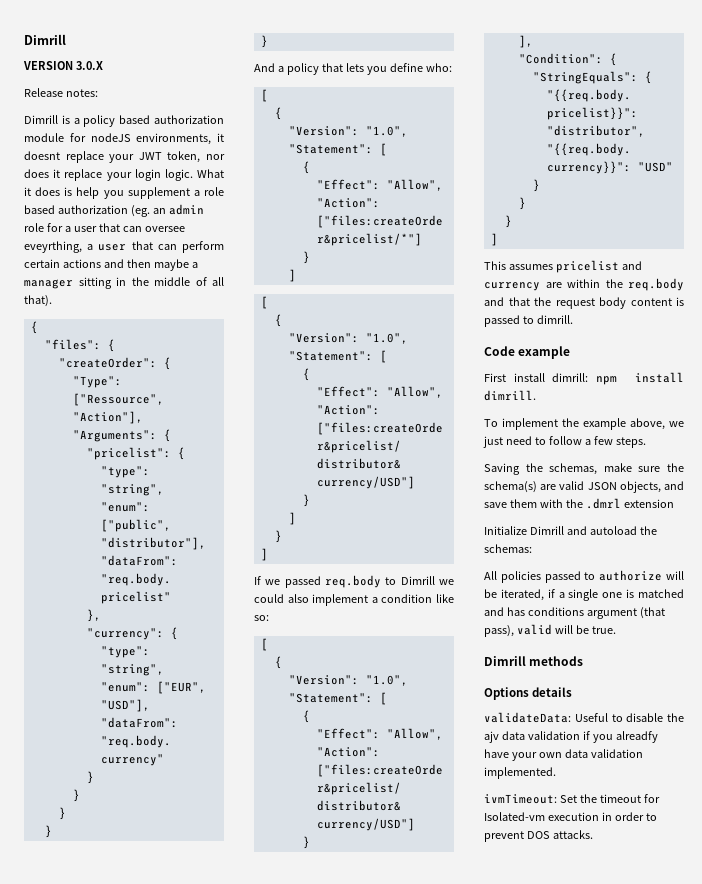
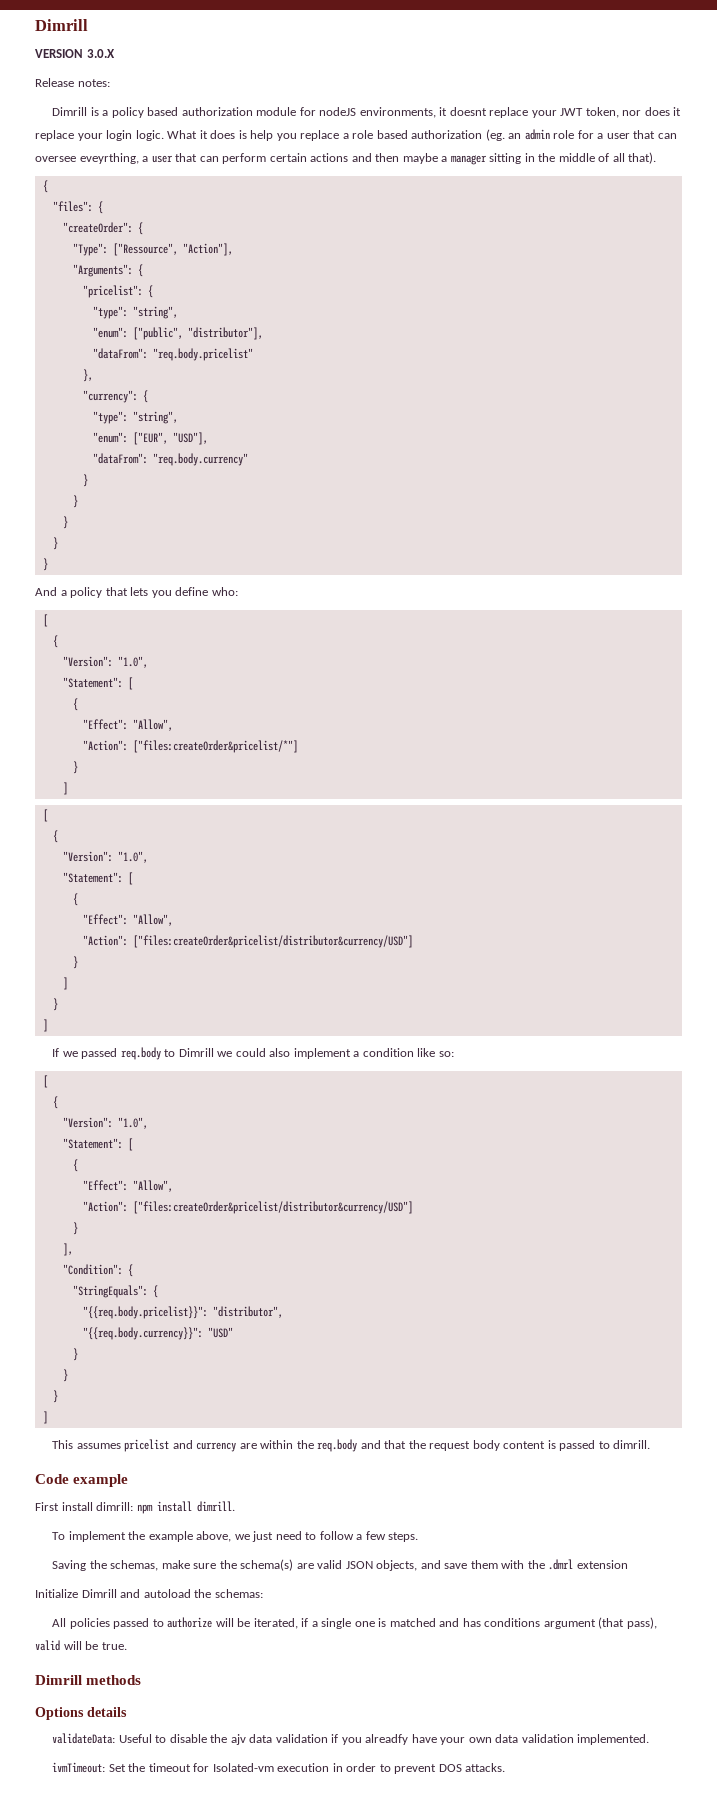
- What it does is help you supplement a role based authorization (eg. an admin role for a user that can oversee eveyrthing, a user that can perform certain actions and then maybe a manager sitting in the middle of all that).
+ What it does is help you replace a role based authorization (eg. an admin role for a user that can oversee eveyrthing, a user that can perform certain actions and then maybe a manager sitting in the middle of all that).

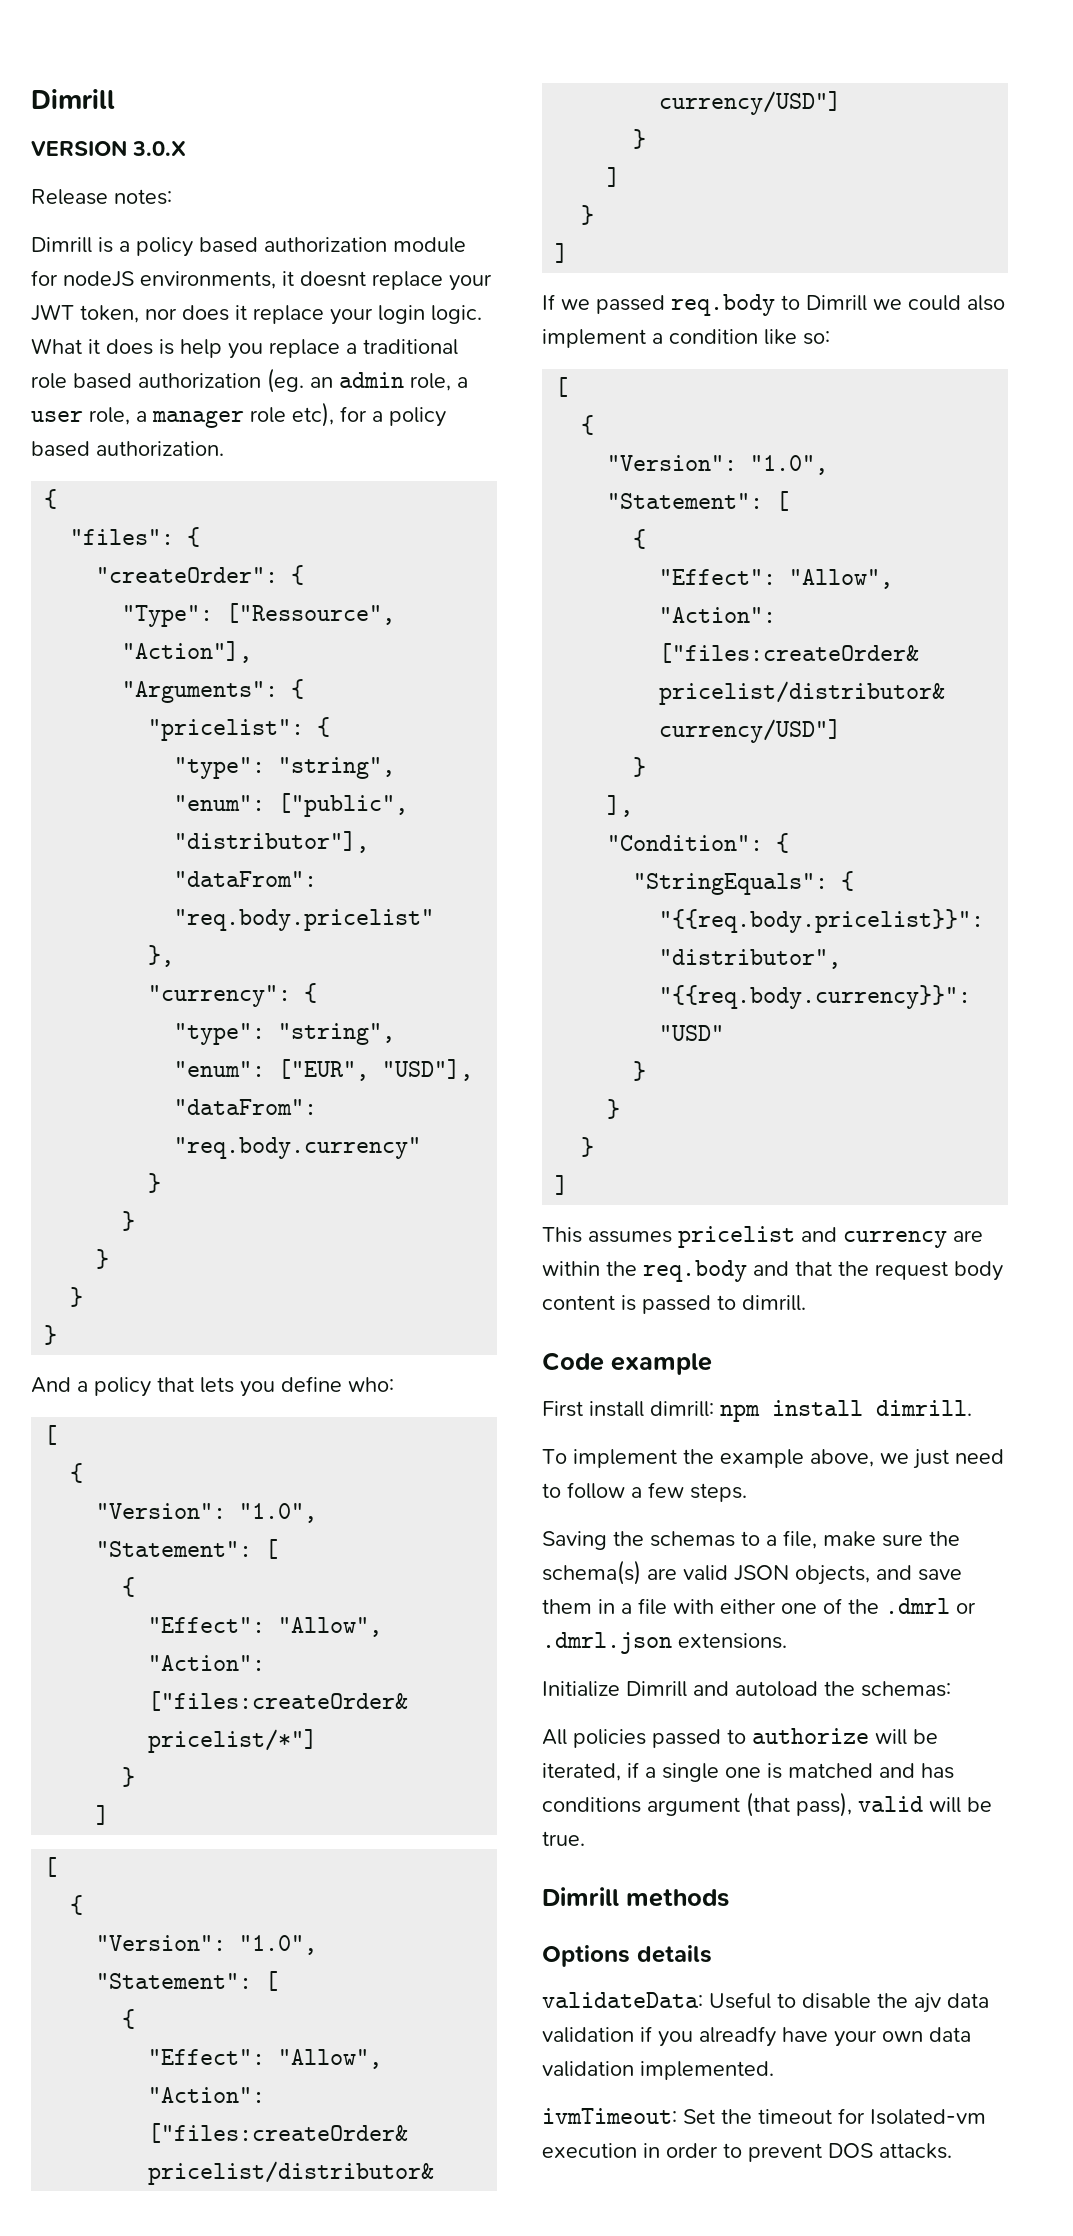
- What it does is help you replace a role based authorization (eg. an admin role for a user that can oversee eveyrthing, a user that can perform certain actions and then maybe a manager sitting in the middle of all that).
+ What it does is help you replace a traditional role based authorization (eg. an admin role, a user role, a manager role etc), for a policy based authorization.
- Saving the schemas, make sure the schema(s) are valid JSON objects, and save them with the .dmrl extension
+ Saving the schemas to a file, make sure the schema(s) are valid JSON objects, and save them in a file with either one of the .dmrl or .dmrl.json extensions.

